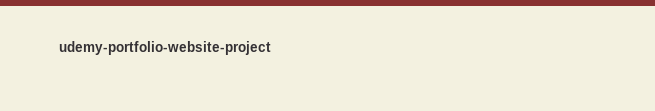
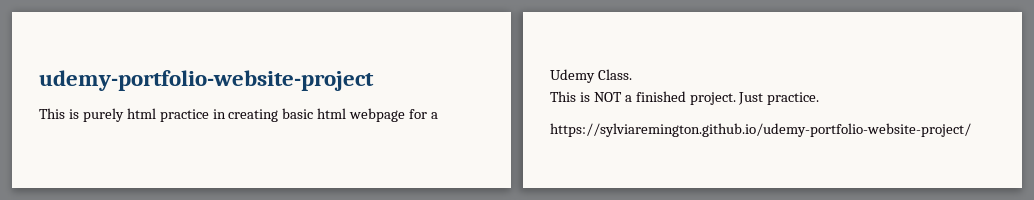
+ This is purely html practice in creating basic html webpage for a Udemy Class.
+ This is NOT a finished project. Just practice.
+ https://sylviaremington.github.io/udemy-portfolio-website-project/

